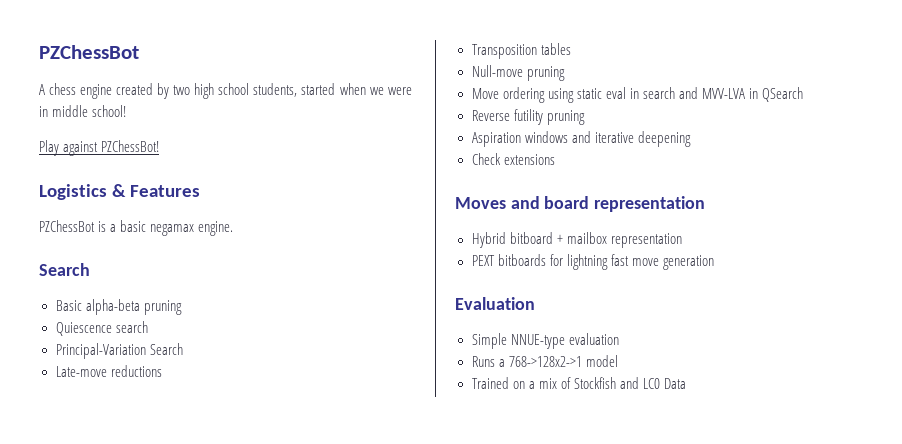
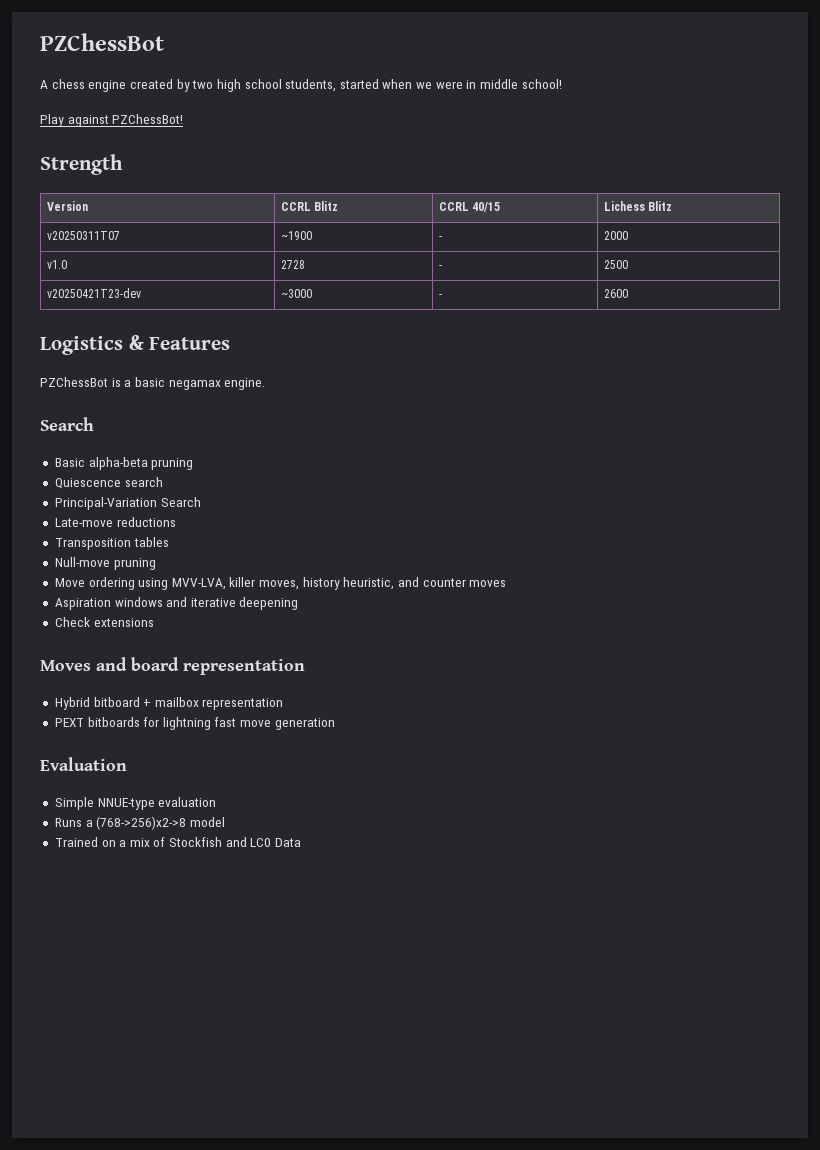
+ Strength
+ Version | CCRL Blitz | CCRL 40/15 | Lichess Blitz
+ v20250311T07 | ~1900 | - | 2000
+ v1.0 | 2728 | - | 2500
+ v20250421T23-dev | ~3000 | - | 2600
- Move ordering using static eval in search and MVV-LVA in QSearch
- Reverse futility pruning
+ Move ordering using MVV-LVA, killer moves, history heuristic, and counter moves
- Runs a 768->128x2->1 model
+ Runs a (768->256)x2->8 model

